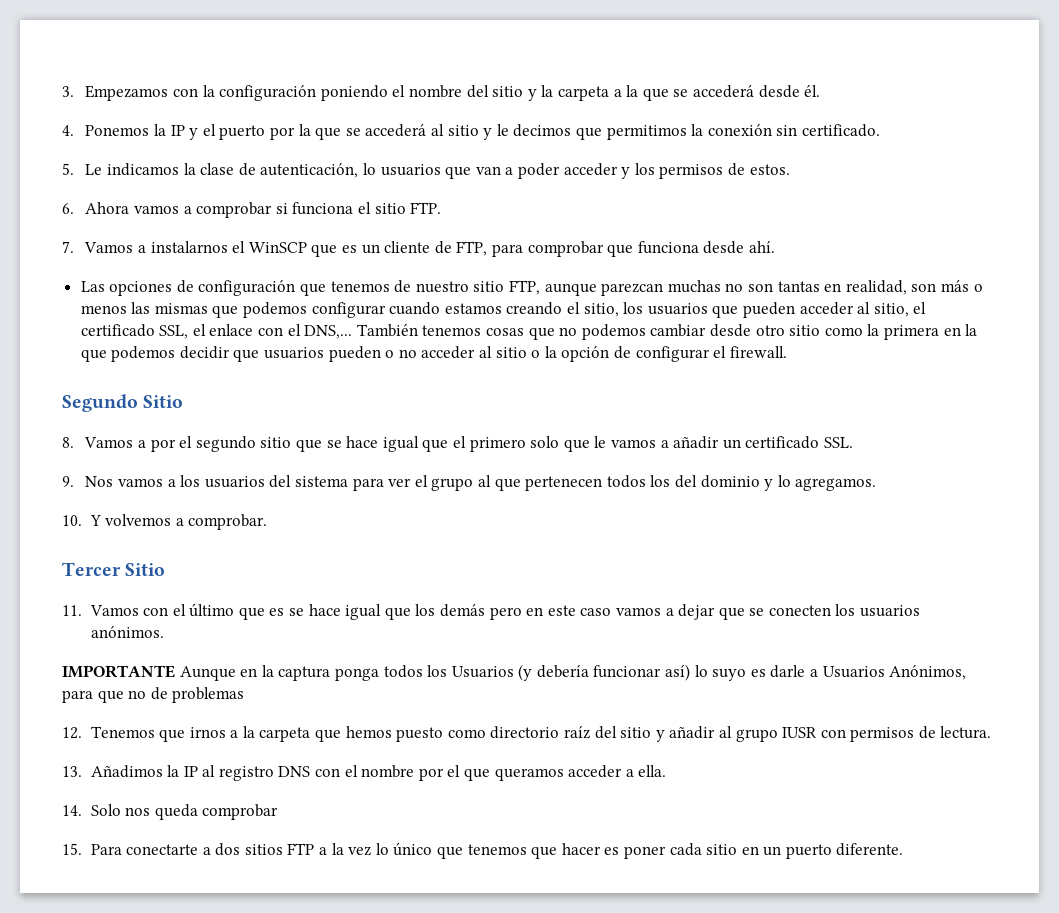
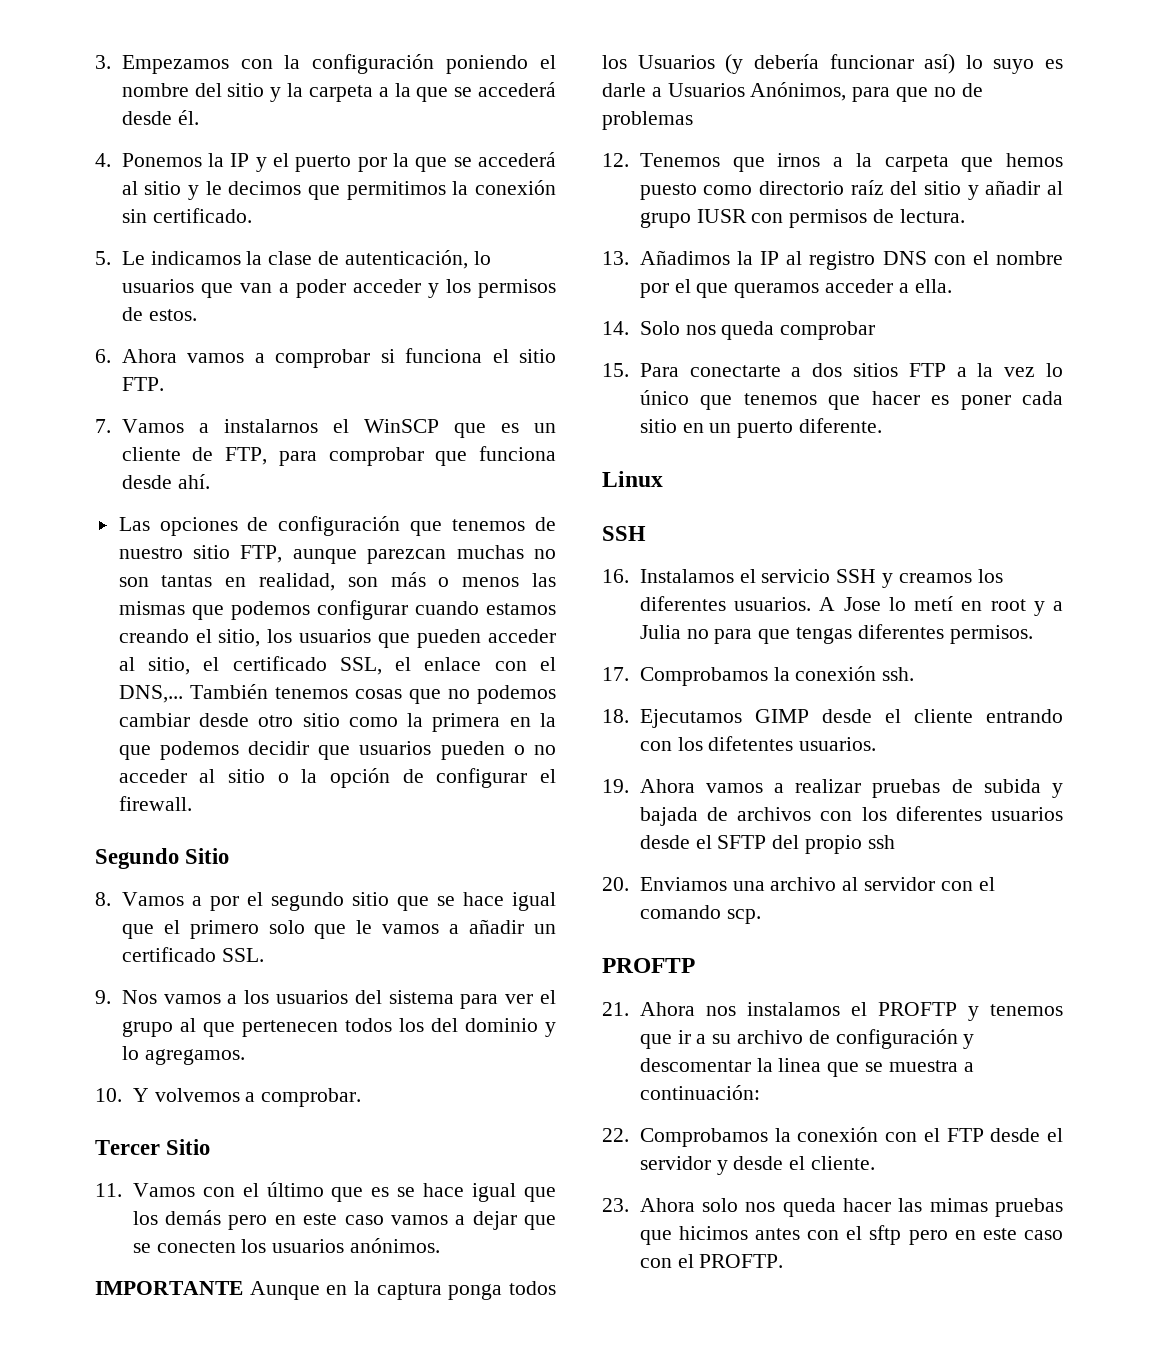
+ Linux
+ SSH
+ 16. Instalamos el servicio SSH y creamos los diferentes usuarios. A Jose lo metí en root y a Julia no para que tengas diferentes permisos.
+ 17. Comprobamos la conexión ssh.
+ 18. Ejecutamos GIMP desde el cliente entrando con los difetentes usuarios.
+ 19. Ahora vamos a realizar pruebas de subida y bajada de archivos con los diferentes usuarios desde el SFTP del propio ssh
+ 20. Enviamos una archivo al servidor con el comando scp.
+ PROFTP
+ 21. Ahora nos instalamos el PROFTP y tenemos que ir a su archivo de configuración y descomentar la linea que se muestra a continuación:
+ 22. Comprobamos la conexión con el FTP desde el servidor y desde el cliente.
+ 23. Ahora solo nos queda hacer las mimas pruebas que hicimos antes con el sftp pero en este caso con el PROFTP.

